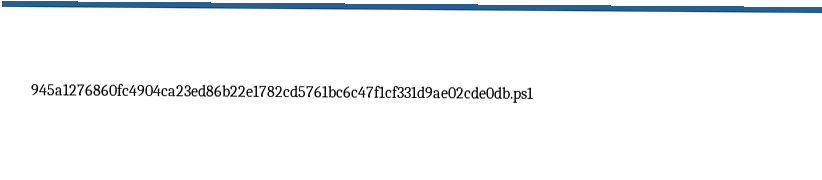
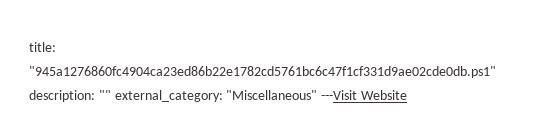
- 945a1276860fc4904ca23ed86b22e1782cd5761bc6c47f1cf331d9ae02cde0db.ps1
+ title: "945a1276860fc4904ca23ed86b22e1782cd5761bc6c47f1cf331d9ae02cde0db.ps1" description: "" external_category: "Miscellaneous" ---Visit Website

